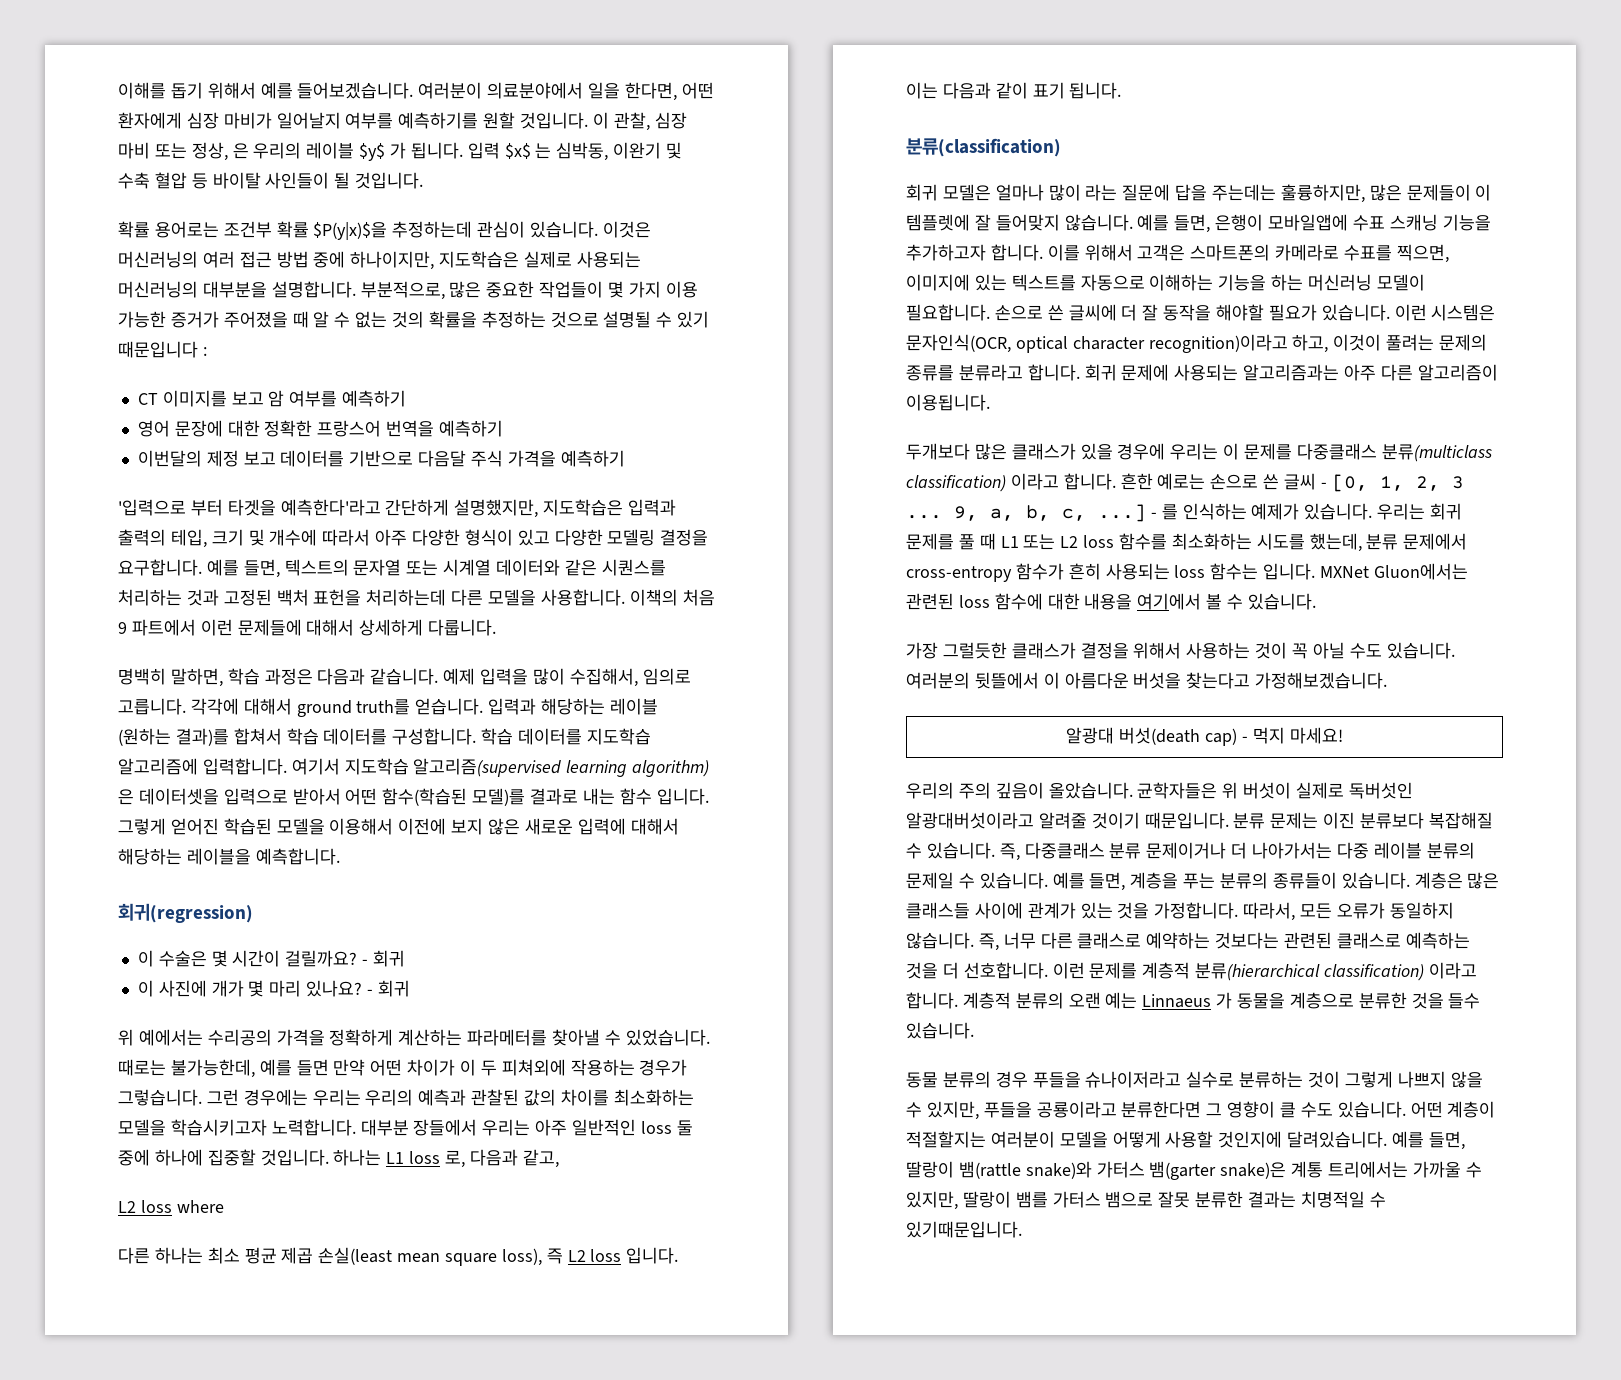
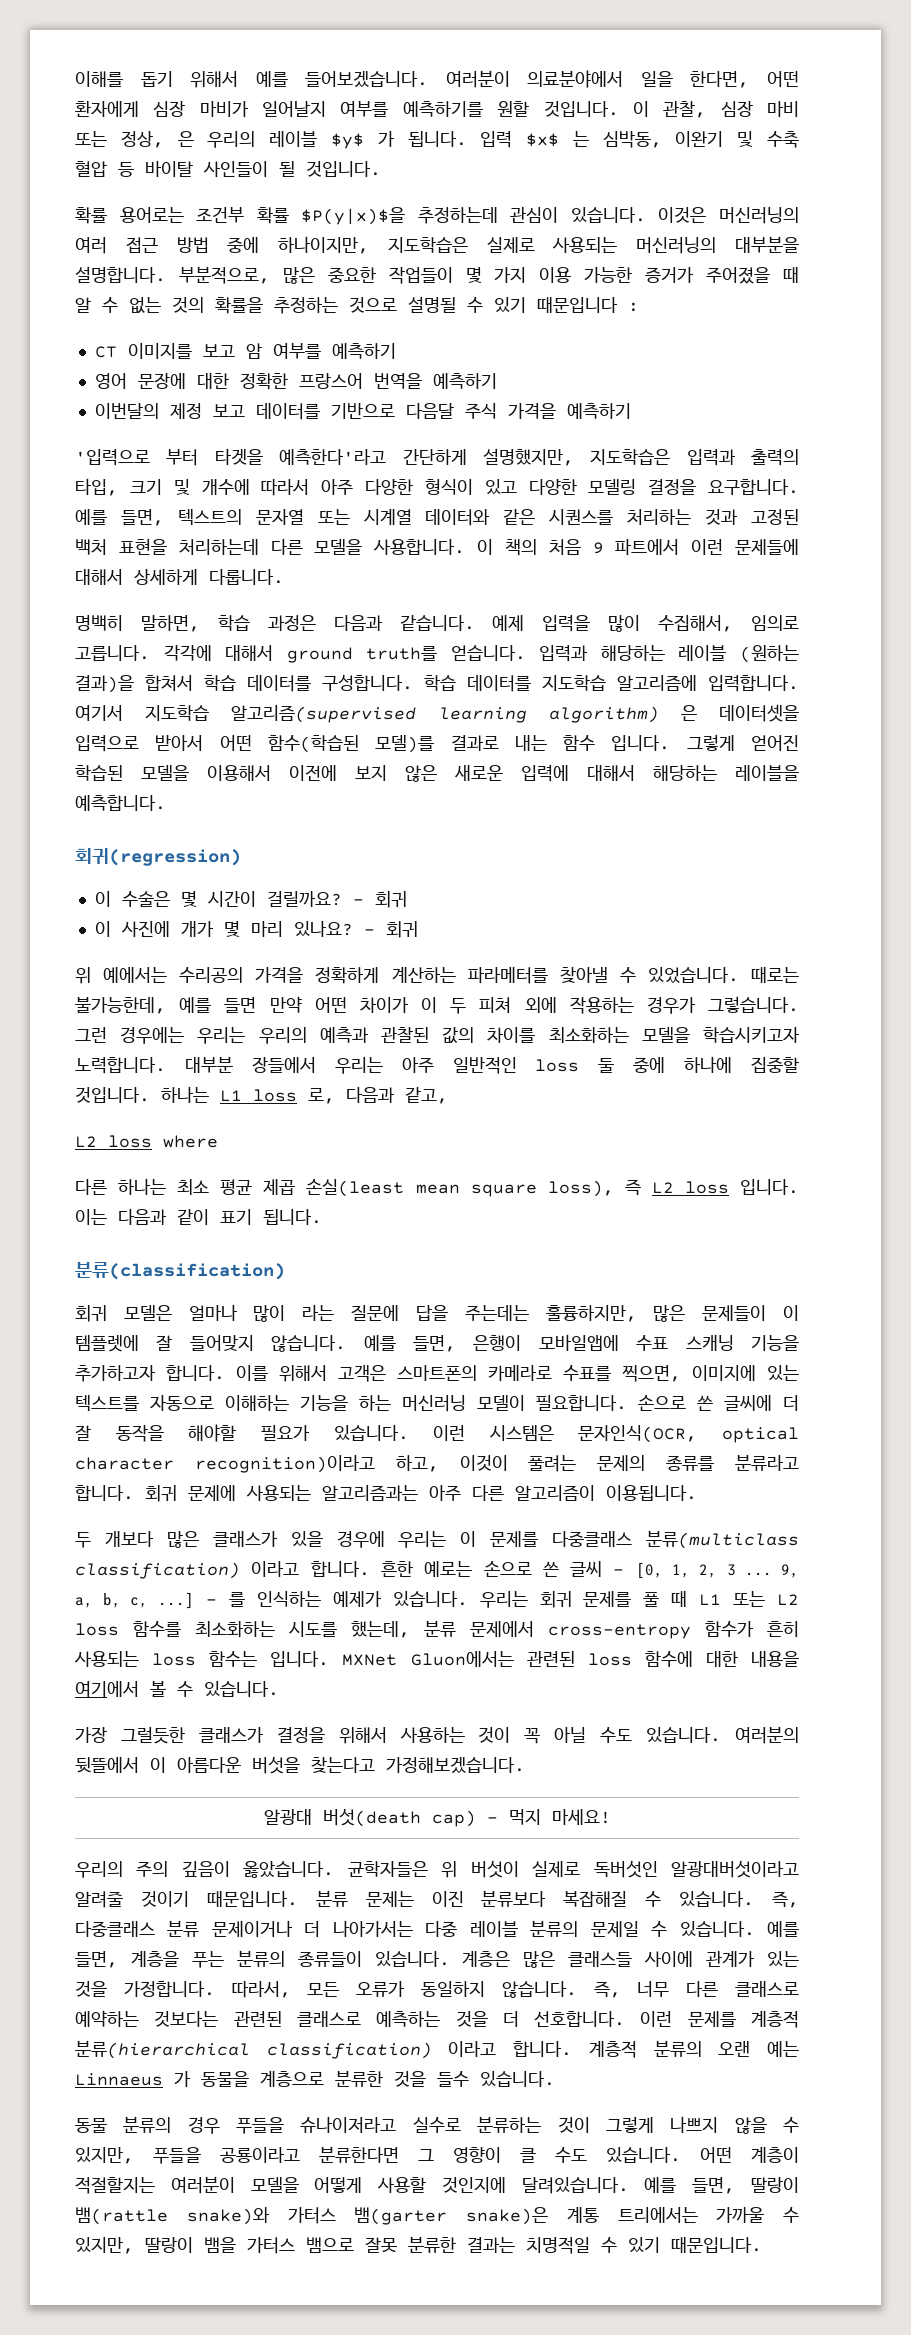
- '입력으로 부터 타겟을 예측한다'라고 간단하게 설명했지만, 지도학습은 입력과 출력의 테입, 크기 및 개수에 따라서 아주 다양한 형식이 있고 다양한 모델링 결정을 요구합니다.
+ '입력으로 부터 타겟을 예측한다'라고 간단하게 설명했지만, 지도학습은 입력과 출력의 타입, 크기 및 개수에 따라서 아주 다양한 형식이 있고 다양한 모델링 결정을 요구합니다.
- 예를 들면, 텍스트의 문자열 또는 시계열 데이터와 같은 시퀀스를 처리하는 것과 고정된 백처 표헌을 처리하는데 다른 모델을 사용합니다.
+ 예를 들면, 텍스트의 문자열 또는 시계열 데이터와 같은 시퀀스를 처리하는 것과 고정된 백처 표현을 처리하는데 다른 모델을 사용합니다.
- 이책의 처음 9 파트에서 이런 문제들에 대해서 상세하게 다룹니다.
+ 이 책의 처음 9 파트에서 이런 문제들에 대해서 상세하게 다룹니다.
- 입력과 해당하는 레이블 (원하는 결과)를 합쳐서 학습 데이터를 구성합니다.
+ 입력과 해당하는 레이블 (원하는 결과)을 합쳐서 학습 데이터를 구성합니다.
- 때로는 불가능한데, 예를 들면 만약 어떤 차이가 이 두 피쳐외에 작용하는 경우가 그렇습니다.
+ 때로는 불가능한데, 예를 들면 만약 어떤 차이가 이 두 피쳐 외에 작용하는 경우가 그렇습니다.
- 두개보다 많은 클래스가 있을 경우에 우리는 이 문제를 다중클래스 분류(multiclass classification) 이라고 합니다.
+ 두 개보다 많은 클래스가 있을 경우에 우리는 이 문제를 다중클래스 분류(multiclass classification) 이라고 합니다.
- 우리의 주의 깊음이 올았습니다.
+ 우리의 주의 깊음이 옳았습니다.
- 예를 들면, 딸랑이 뱀(rattle snake)와 가터스 뱀(garter snake)은 계통 트리에서는 가까울 수 있지만, 딸랑이 뱀를 가터스 뱀으로 잘못 분류한 결과는 치명적일 수 있기때문입니다.
+ 예를 들면, 딸랑이 뱀(rattle snake)와 가터스 뱀(garter snake)은 계통 트리에서는 가까울 수 있지만, 딸랑이 뱀을 가터스 뱀으로 잘못 분류한 결과는 치명적일 수 있기 때문입니다.

